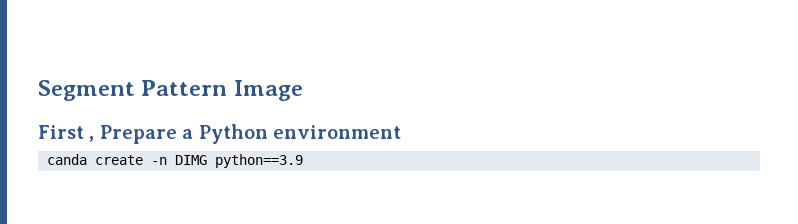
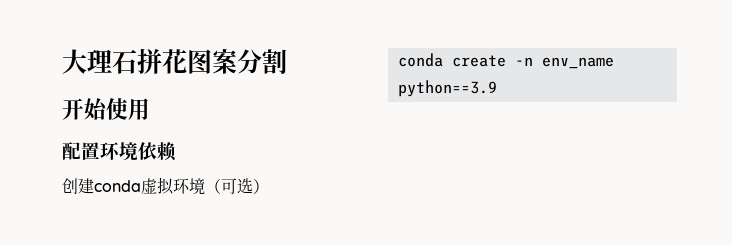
- Segment Pattern Image
- First , Prepare a Python environment
- canda create -n DIMG python==3.9
+ 大理石拼花图案分割
+ 开始使用
+ 配置环境依赖
+ 创建conda虚拟环境（可选）
+ conda create -n env_name python==3.9

